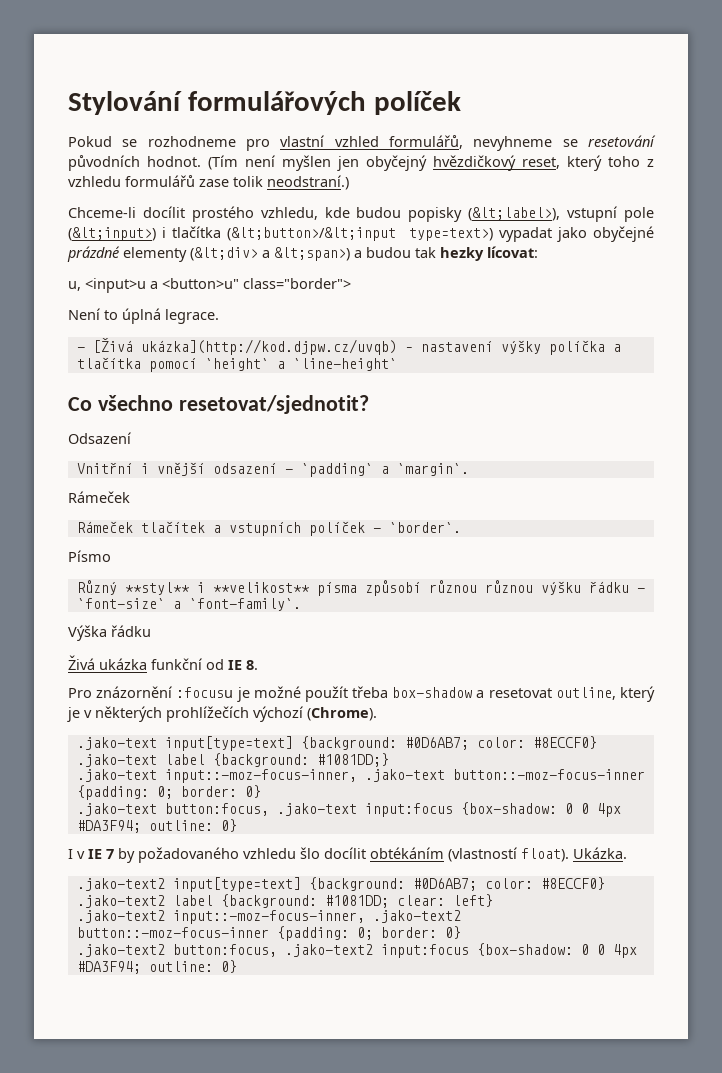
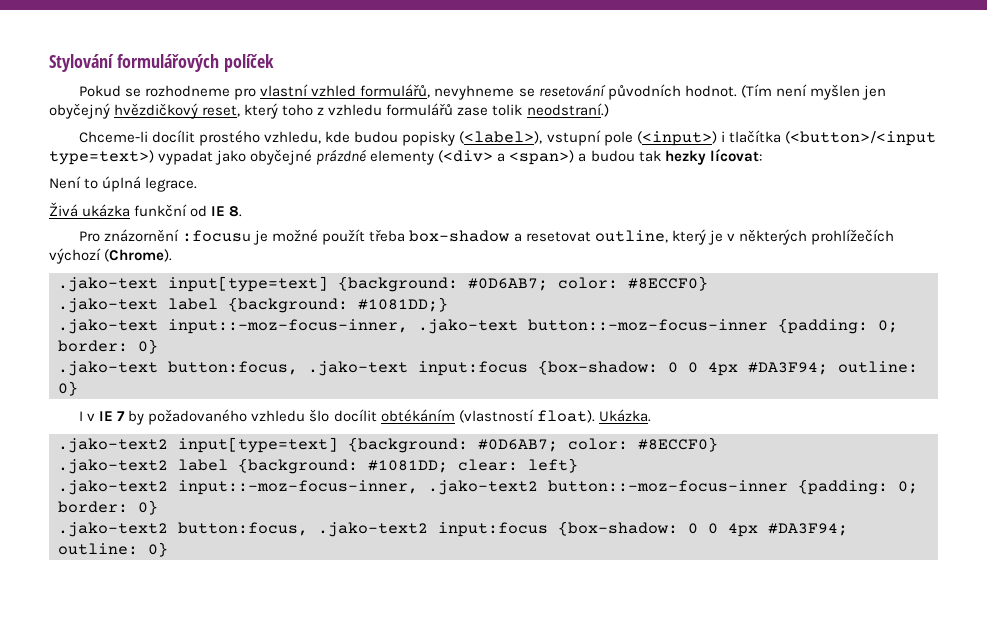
- Chceme-li docílit prostého vzhledu, kde budou popisky (&lt;label>), vstupní pole (&lt;input>) i tlačítka (&lt;button>/&lt;input type=text>) vypadat jako obyčejné prázdné elementy (&lt;div> a &lt;span>) a budou tak hezky lícovat:
+ Chceme-li docílit prostého vzhledu, kde budou popisky (<label>), vstupní pole (<input>) i tlačítka (<button>/<input type=text>) vypadat jako obyčejné prázdné elementy (<div> a <span>) a budou tak hezky lícovat:
- u, <input>u a <button>u" class="border">
- - [Živá ukázka](http://kod.djpw.cz/uvqb) – nastavení výšky políčka a tlačítka pomocí `height` a `line-height`
- Co všechno resetovat/sjednotit?
- Odsazení
- Vnitřní i vnější odsazení — `padding` a `margin`.
- Rámeček
- Rámeček tlačítek a vstupních políček — `border`.
- Písmo
- Různý **styl** i **velikost** písma způsobí různou různou výšku řádku — `font-size` a `font-family`.
- Výška řádku

